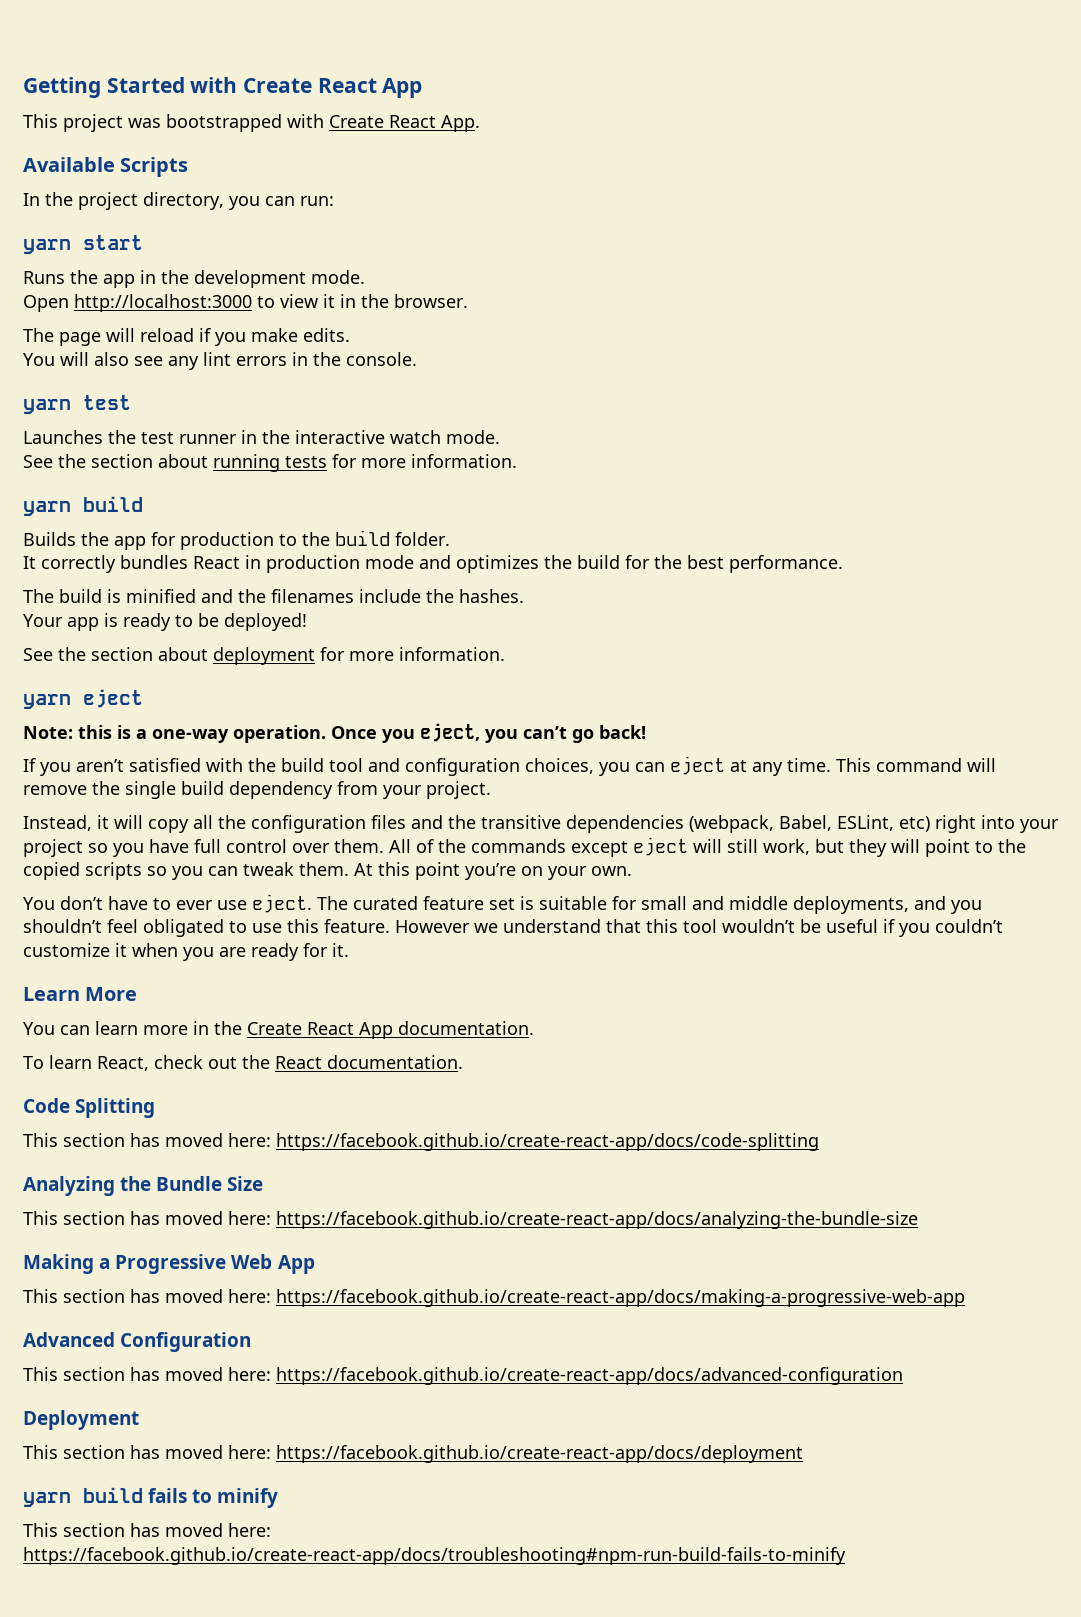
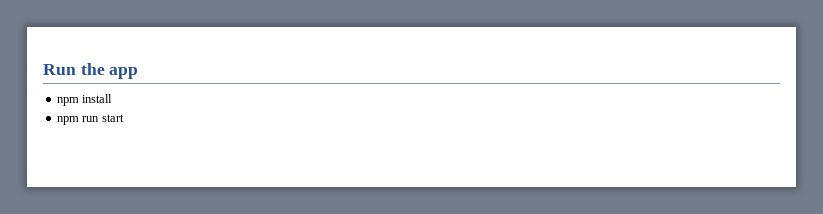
- Getting Started with Create React App
- This project was bootstrapped with Create React App.
- Available Scripts
- In the project directory, you can run:
- yarn start
- Runs the app in the development mode.
- Open http://localhost:3000 to view it in the browser.
- The page will reload if you make edits.
- You will also see any lint errors in the console.
- yarn test
- Launches the test runner in the interactive watch mode.
- See the section about running tests for more information.
- yarn build
- Builds the app for production to the build folder.
- It correctly bundles React in production mode and optimizes the build for the best performance.
- The build is minified and the filenames include the hashes.
- Your app is ready to be deployed!
- See the section about deployment for more information.
- yarn eject
- Note: this is a one-way operation. Once you eject, you can’t go back!
- If you aren’t satisfied with the build tool and configuration choices, you can eject at any time. This command will remove the single build dependency from your project.
- Instead, it will copy all the configuration files and the transitive dependencies (webpack, Babel, ESLint, etc) right into your project so you have full control over them. All of the commands except eject will still work, but they will point to the copied scripts so you can tweak them. At this point you’re on your own.
- You don’t have to ever use eject. The curated feature set is suitable for small and middle deployments, and you shouldn’t feel obligated to use this feature. However we understand that this tool wouldn’t be useful if you couldn’t customize it when you are ready for it.
- Learn More
- You can learn more in the Create React App documentation.
- To learn React, check out the React documentation.
- Code Splitting
- This section has moved here: https://facebook.github.io/create-react-app/docs/code-splitting
- Analyzing the Bundle Size
- This section has moved here: https://facebook.github.io/create-react-app/docs/analyzing-the-bundle-size
- Making a Progressive Web App
- This section has moved here: https://facebook.github.io/create-react-app/docs/making-a-progressive-web-app
- Advanced Configuration
- This section has moved here: https://facebook.github.io/create-react-app/docs/advanced-configuration
- Deployment
- This section has moved here: https://facebook.github.io/create-react-app/docs/deployment
- yarn build fails to minify
- This section has moved here: https://facebook.github.io/create-react-app/docs/troubleshooting#npm-run-build-fails-to-minify
+ Run the app
+ npm install
+ npm run start

